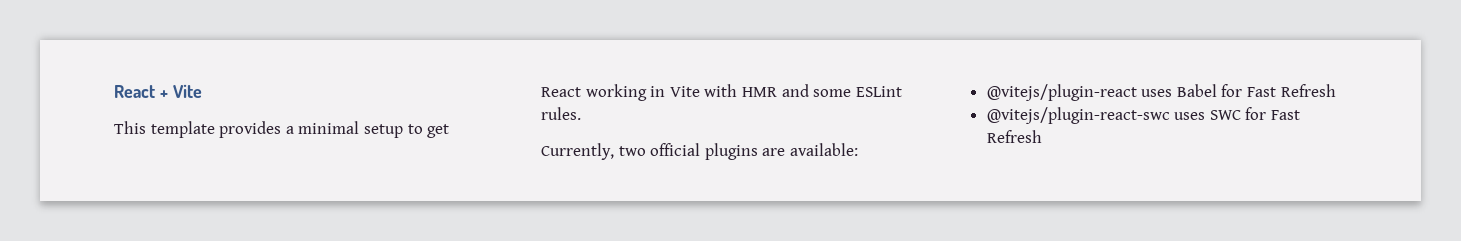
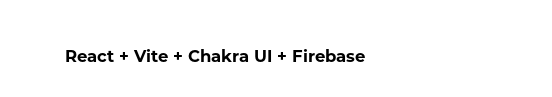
- React + Vite
- This template provides a minimal setup to get React working in Vite with HMR and some ESLint rules.
- Currently, two official plugins are available:
- @vitejs/plugin-react uses Babel for Fast Refresh
- @vitejs/plugin-react-swc uses SWC for Fast Refresh
+ React + Vite + Chakra UI + Firebase

